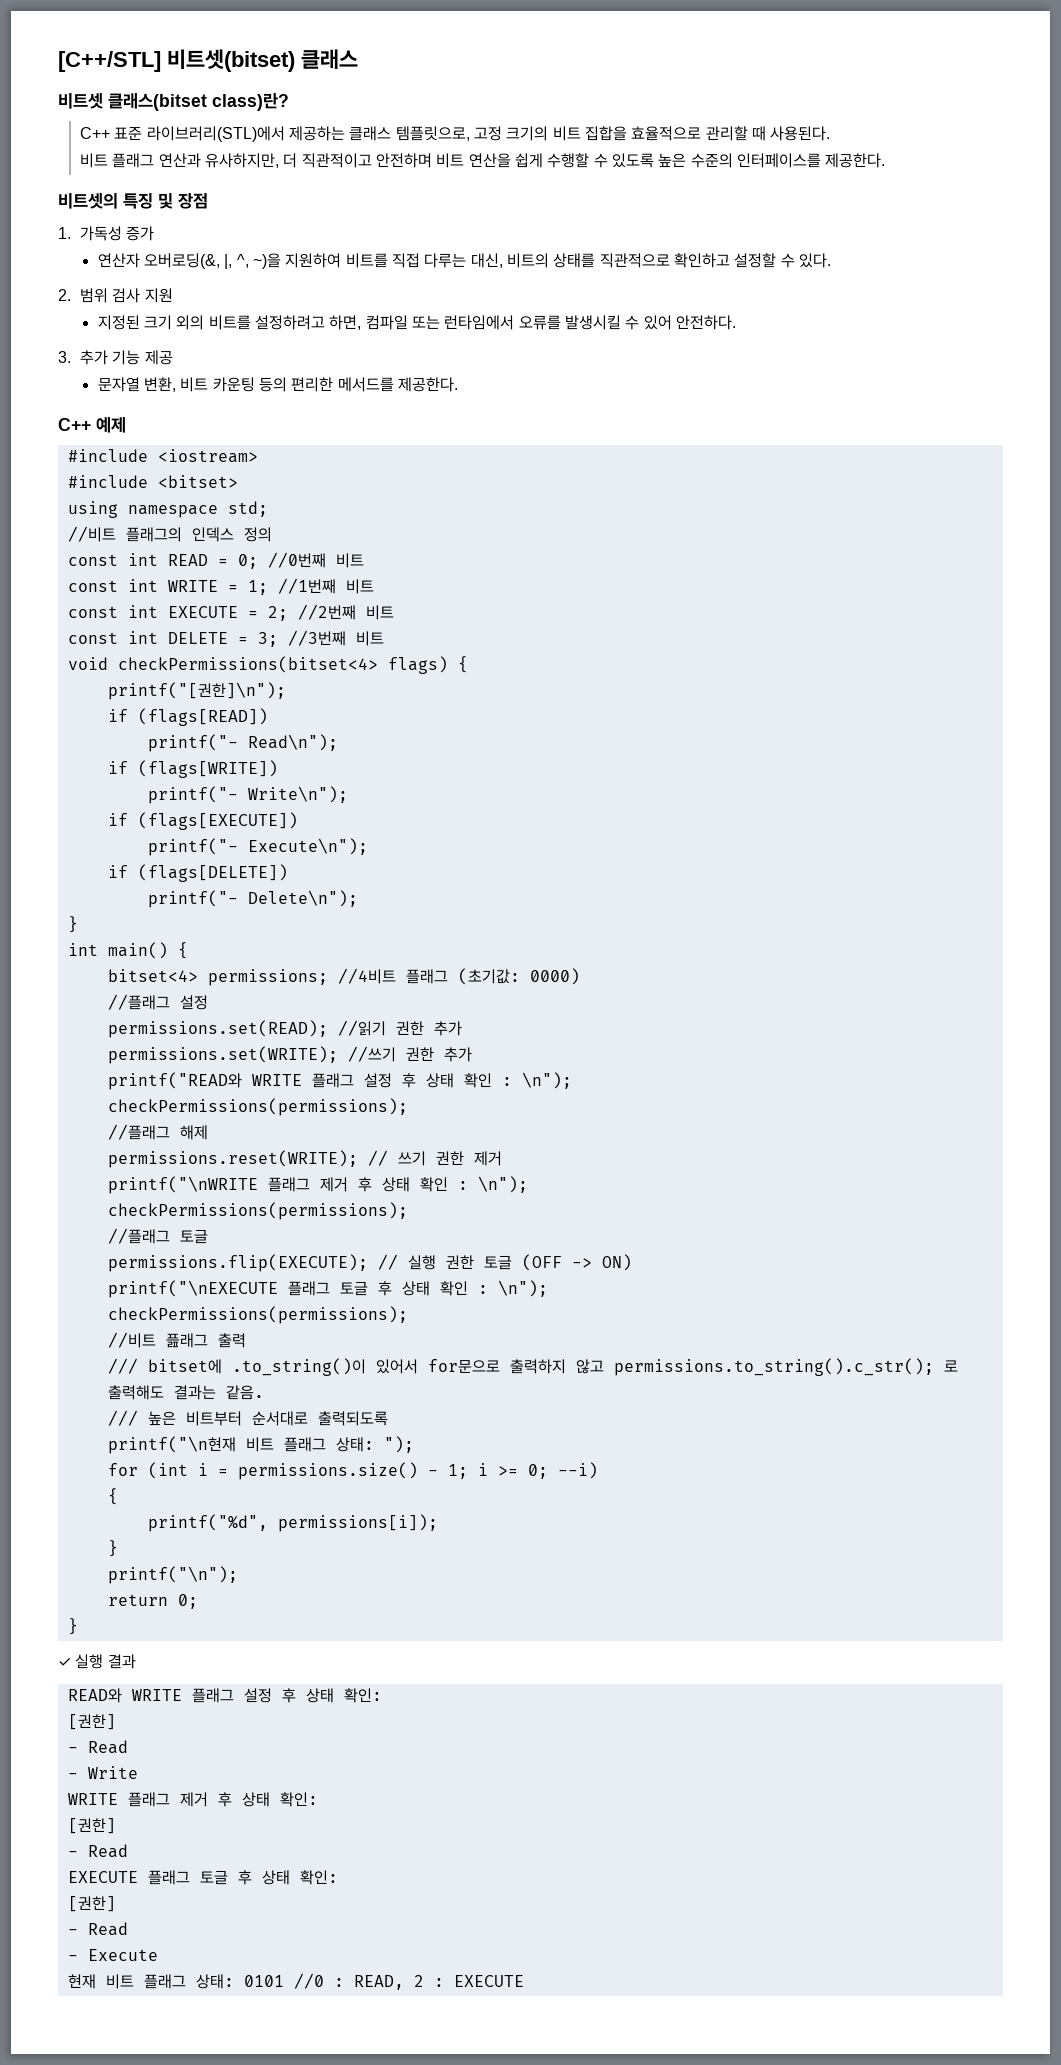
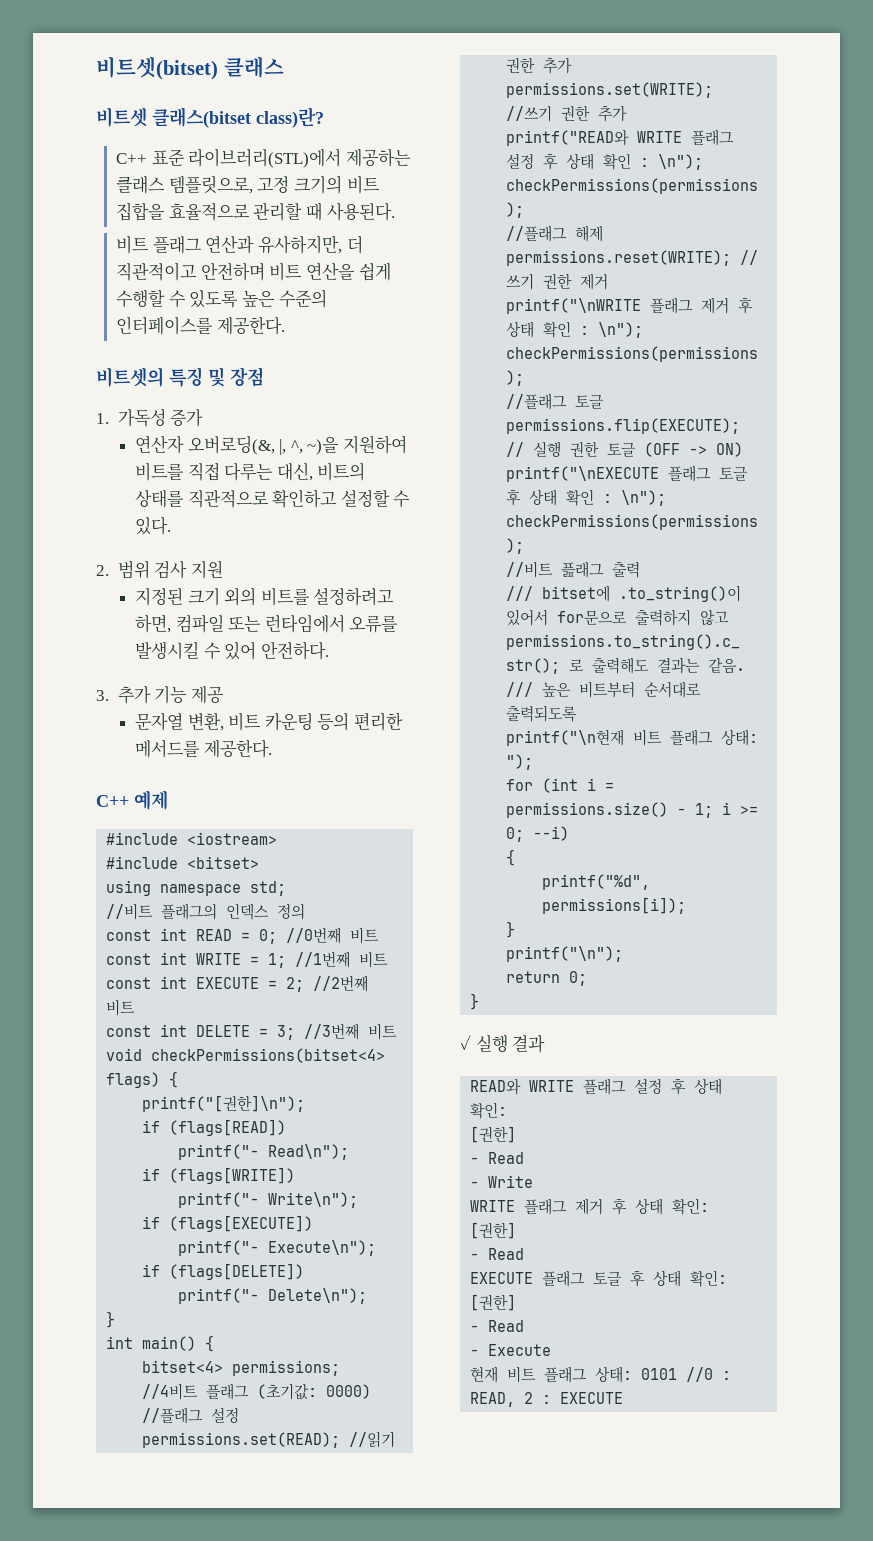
- [C++/STL] 비트셋(bitset) 클래스
+ 비트셋(bitset) 클래스

